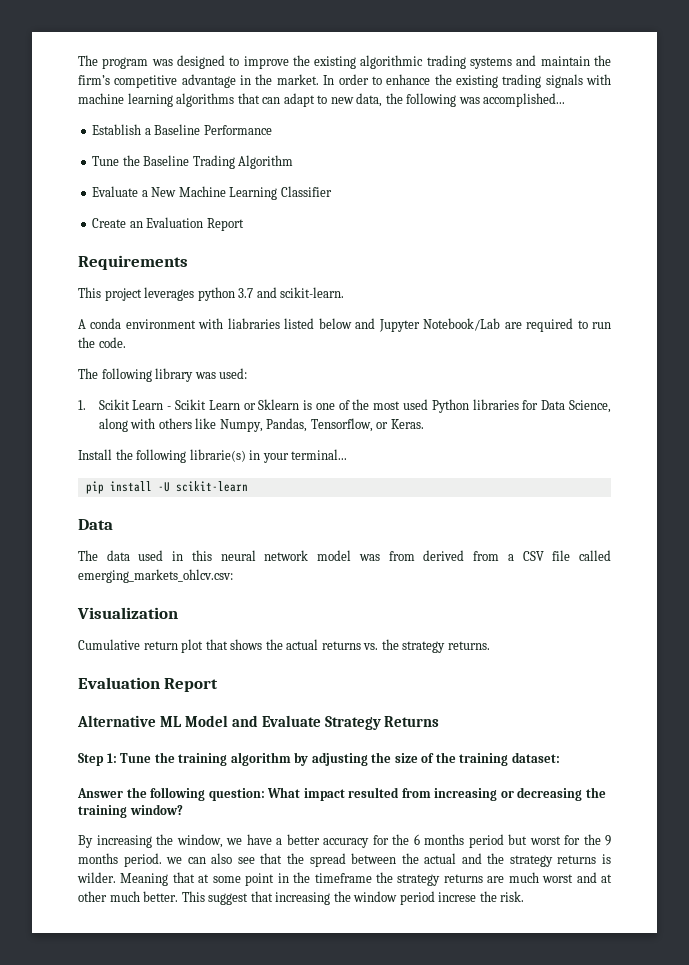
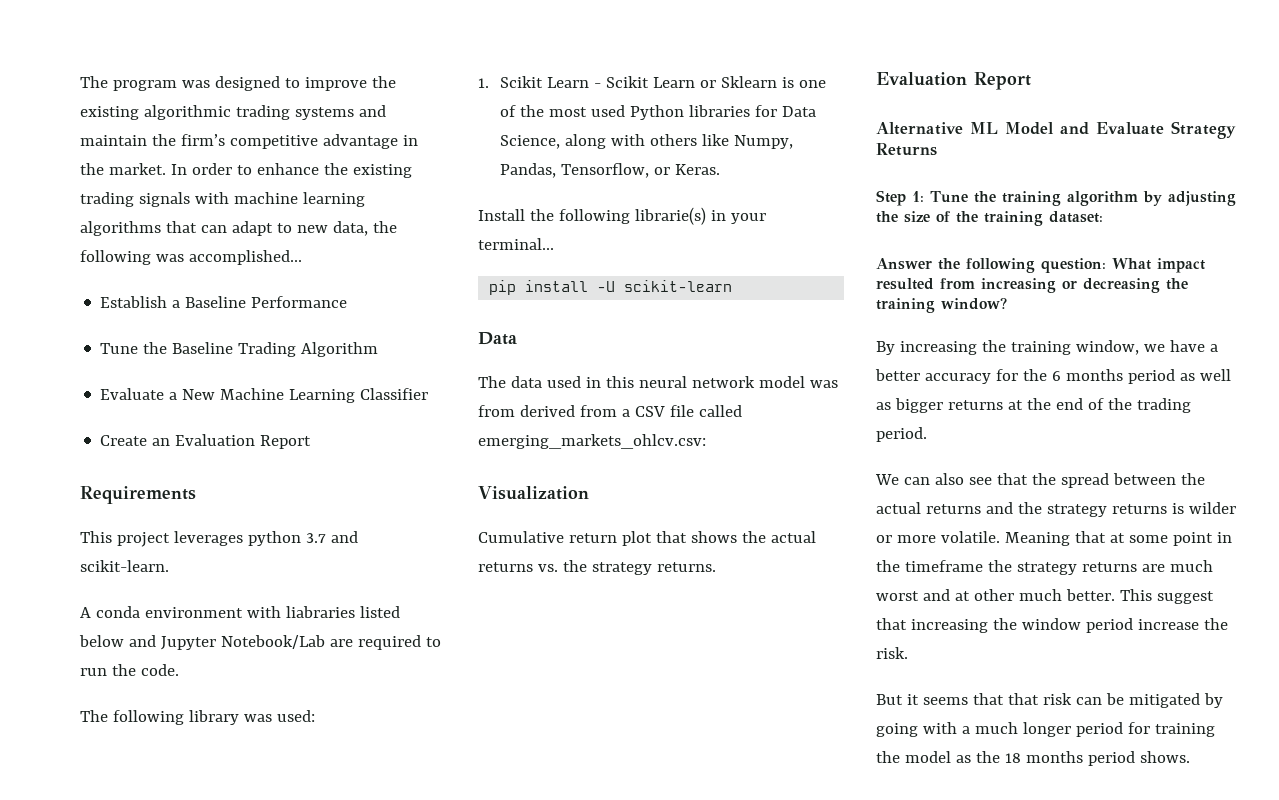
- By increasing the window, we have a better accuracy for the 6 months period but worst for the 9 months period. we can also see that the spread between the actual and the strategy returns is wilder.
+ By increasing the training window, we have a better accuracy for the 6 months period as well as bigger returns at the end of the trading period.
+ We can also see that the spread between the actual returns and the strategy returns is wilder or more volatile.
- This suggest that increasing the window period increse the risk.
+ This suggest that increasing the window period increase the risk.
+ But it seems that that risk can be mitigated by going with a much longer period for training the model as the 18 months period shows.

